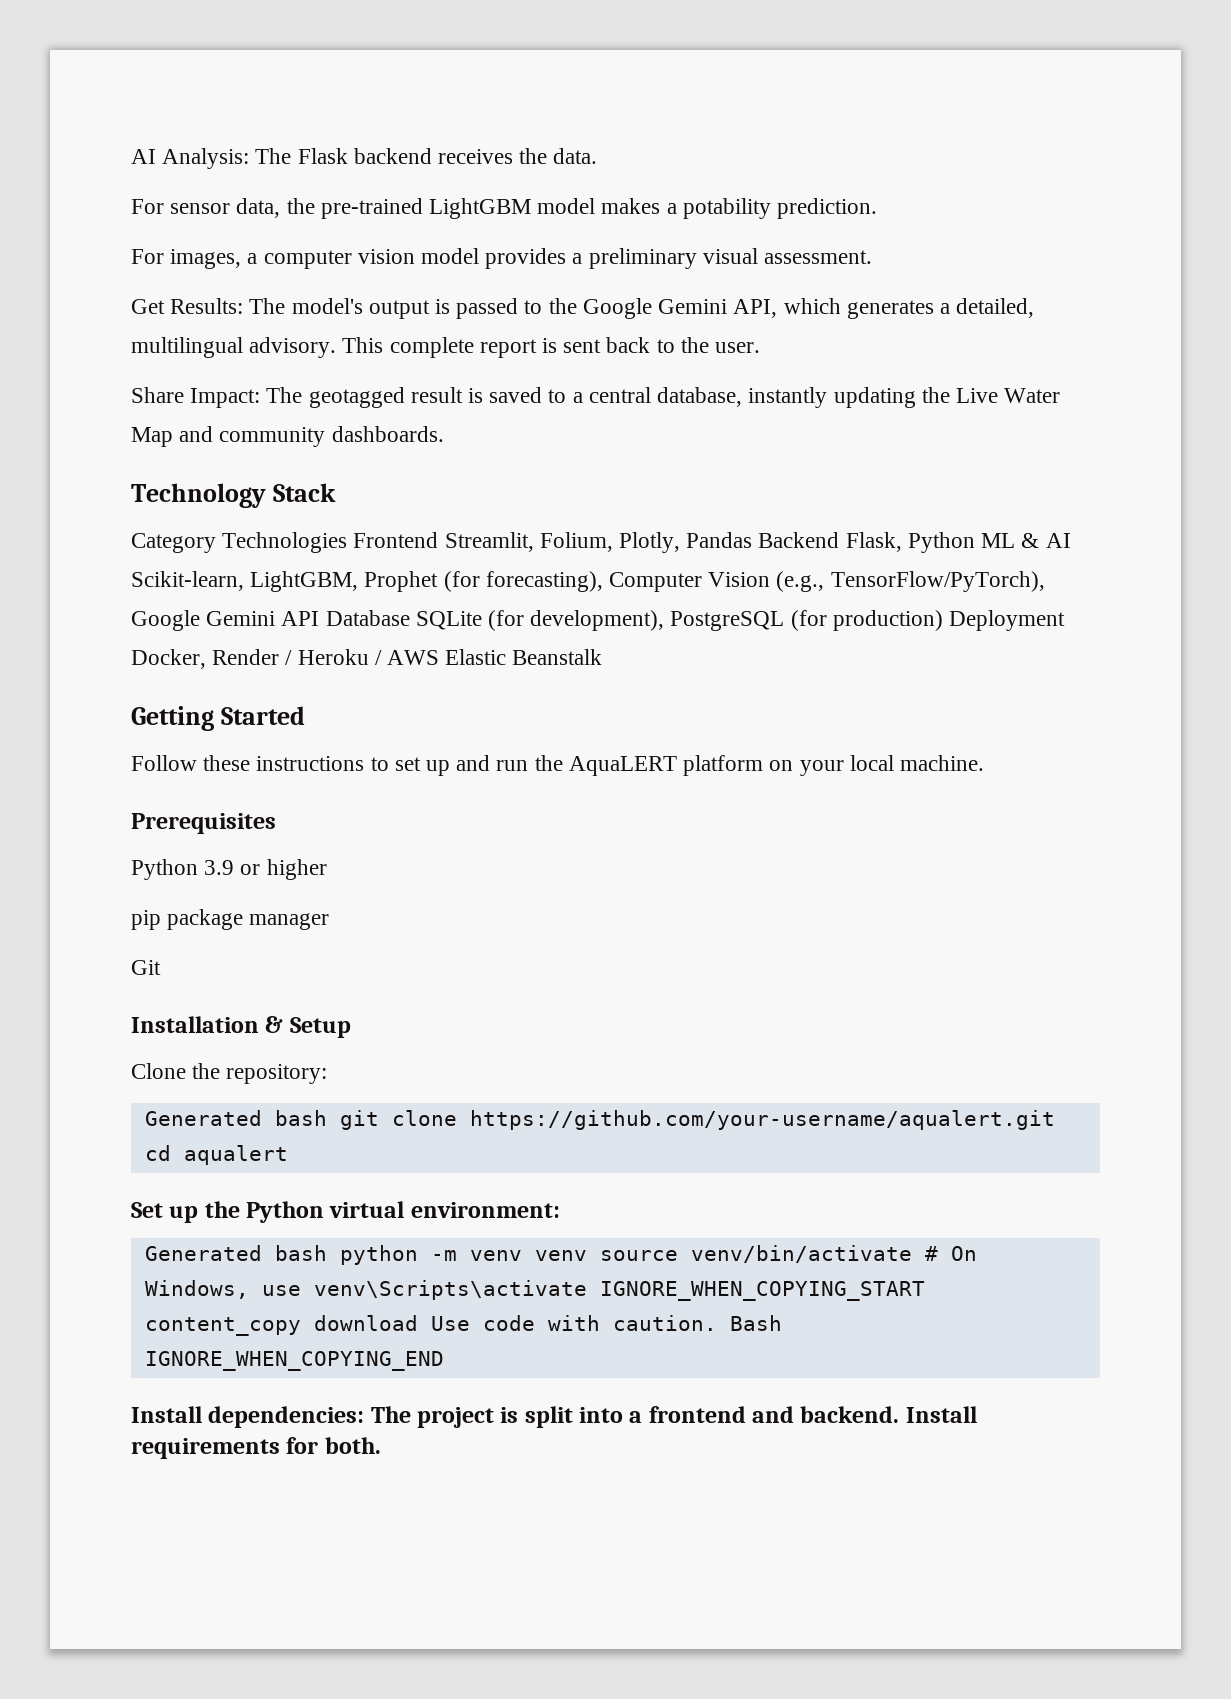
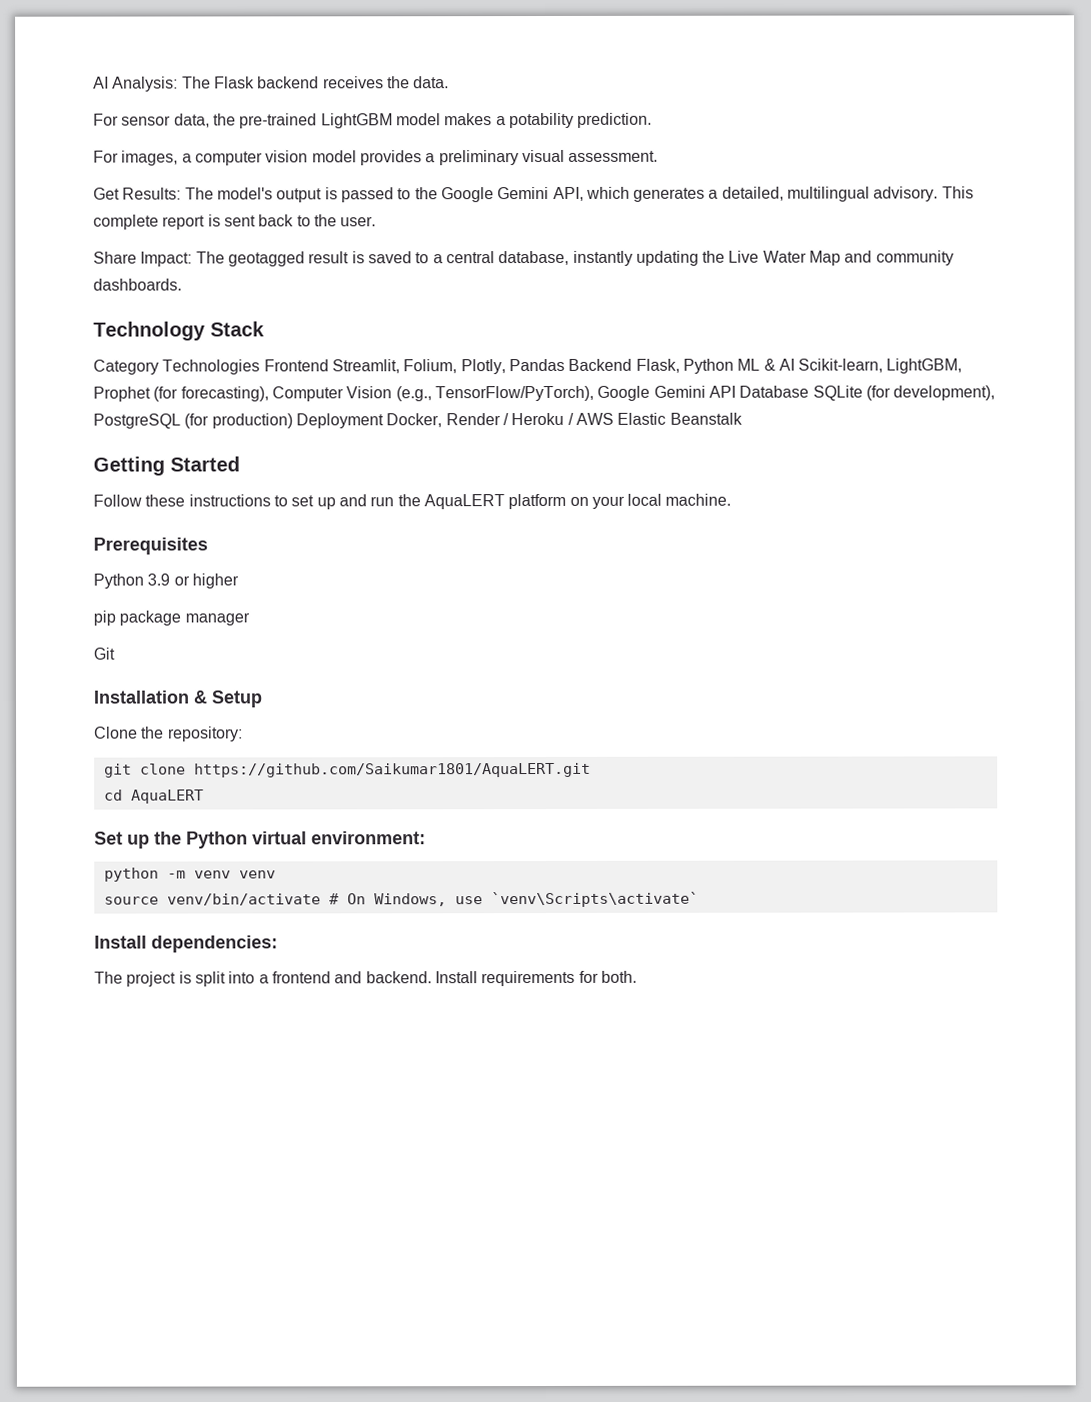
- Generated bash git clone https://github.com/your-username/aqualert.git cd aqualert
+ git clone https://github.com/Saikumar1801/AquaLERT.git
+ cd AquaLERT
- Generated bash python -m venv venv source venv/bin/activate # On Windows, use venv\Scripts\activate IGNORE_WHEN_COPYING_START content_copy download Use code with caution. Bash IGNORE_WHEN_COPYING_END
+ python -m venv venv
+ source venv/bin/activate # On Windows, use `venv\Scripts\activate`
- Install dependencies: The project is split into a frontend and backend.
+ Install dependencies:
+ The project is split into a frontend and backend.

